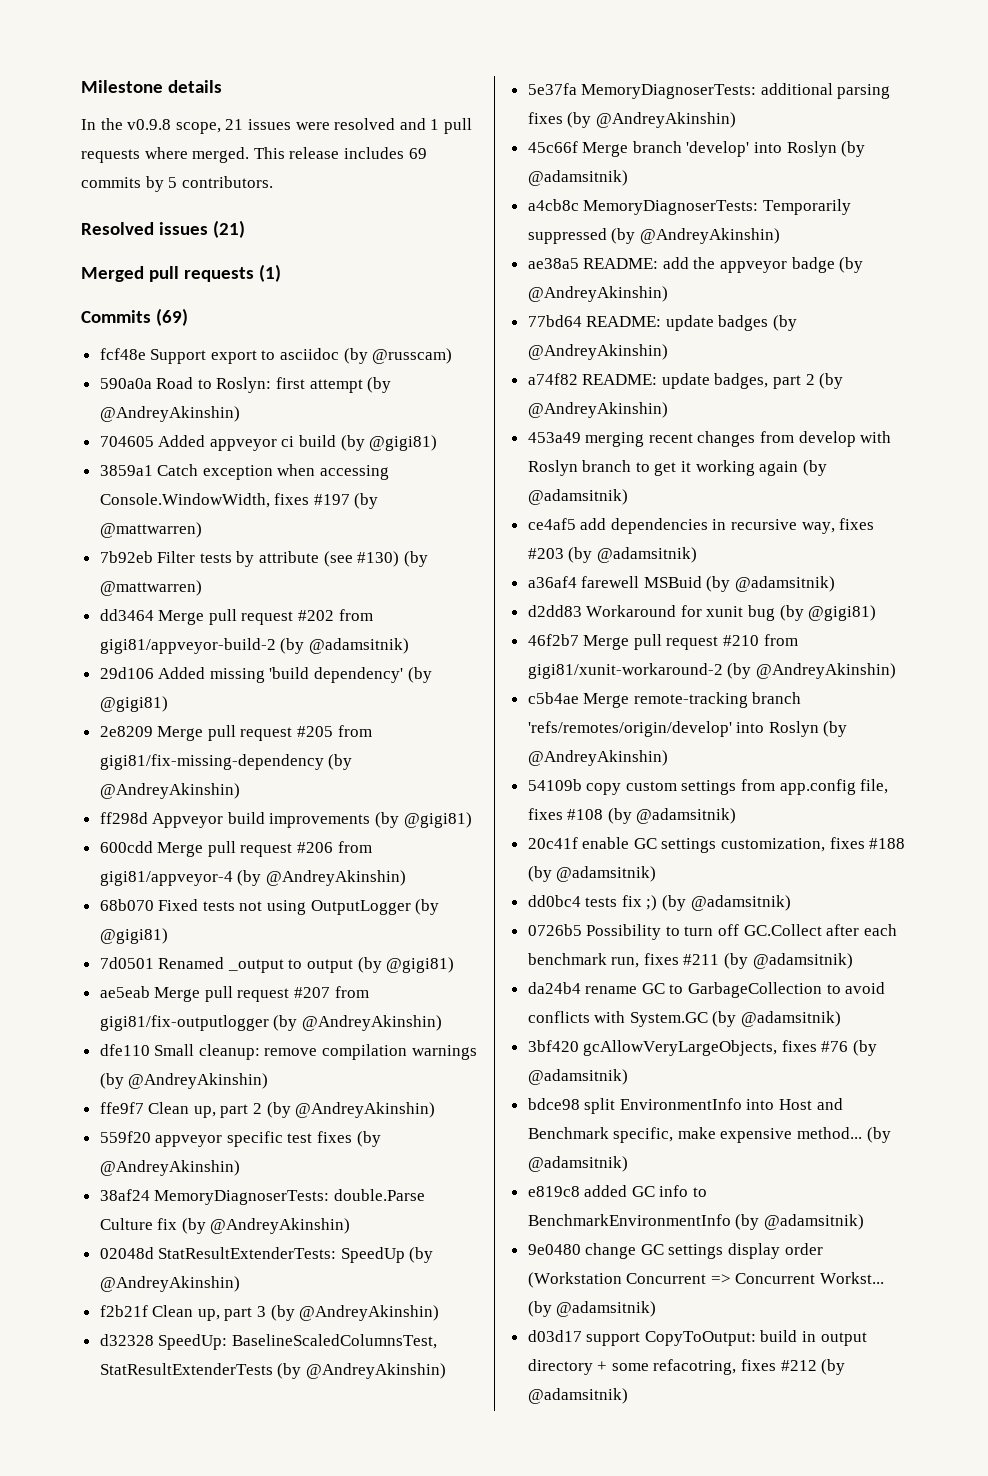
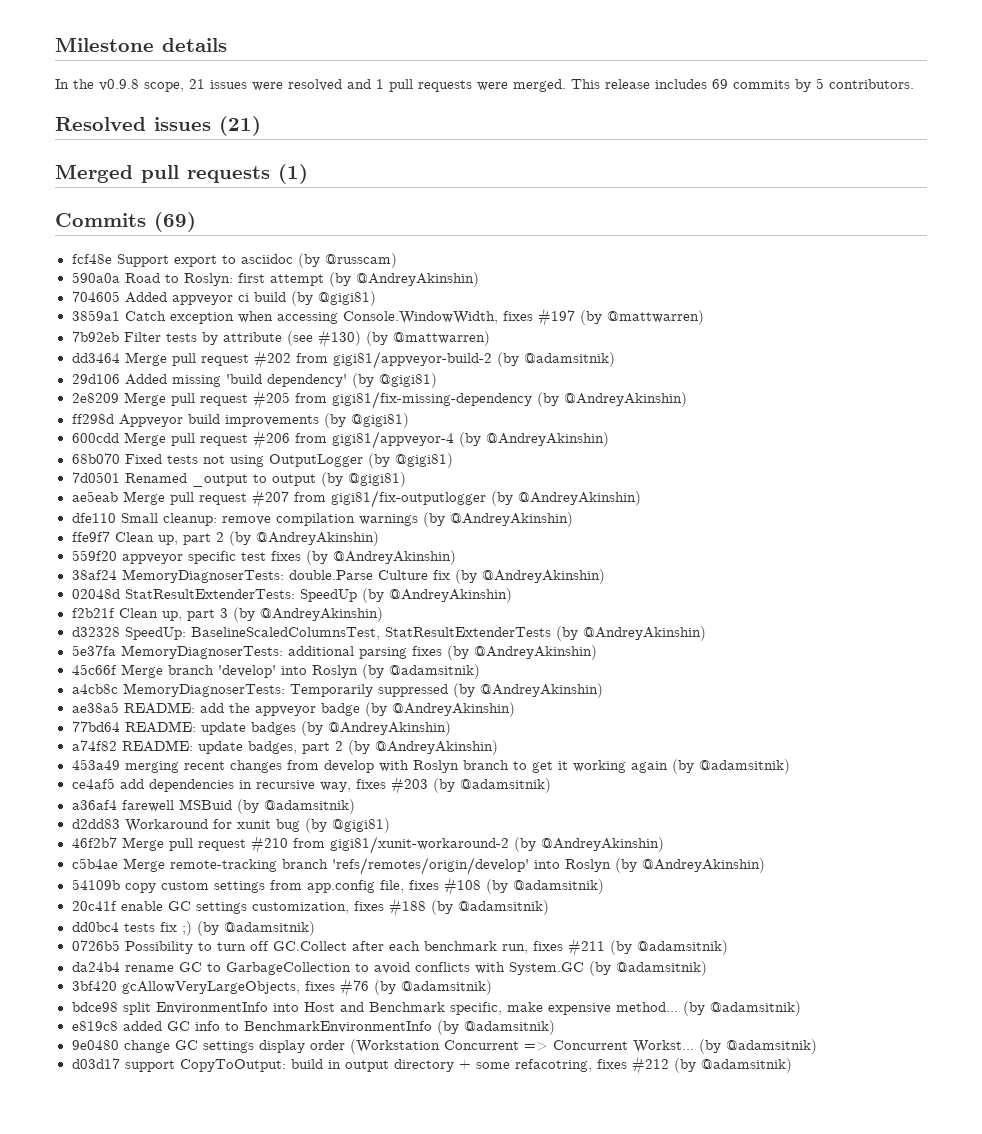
- In the v0.9.8 scope, 21 issues were resolved and 1 pull requests where merged.
+ In the v0.9.8 scope, 21 issues were resolved and 1 pull requests were merged.

